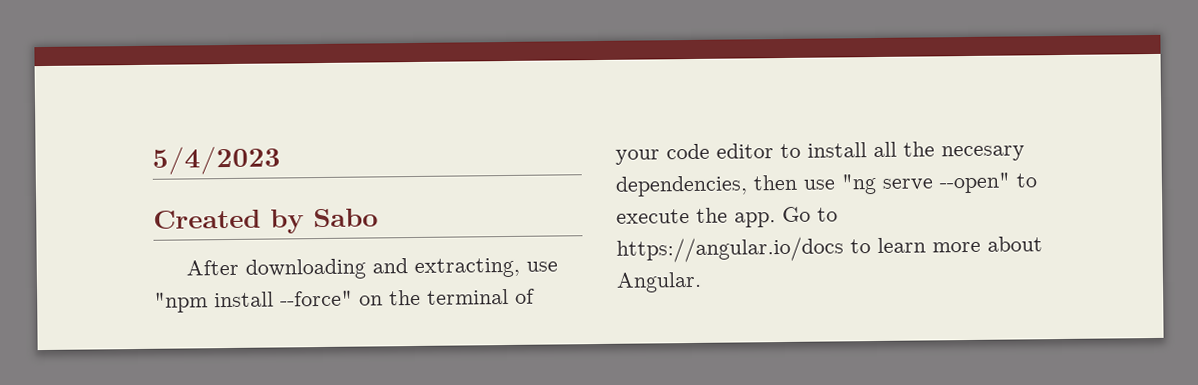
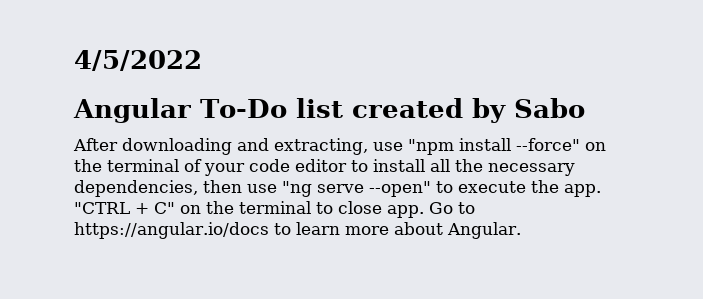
- 5/4/2023
- Created by Sabo
+ 4/5/2022
+ Angular To-Do list created by Sabo
- After downloading and extracting, use "npm install --force" on the terminal of your code editor to install all the necesary dependencies, then use "ng serve --open" to execute the app.
+ After downloading and extracting, use "npm install --force" on the terminal of your code editor to install all the necessary dependencies, then use "ng serve --open" to execute the app.
+ "CTRL + C" on the terminal to close app.

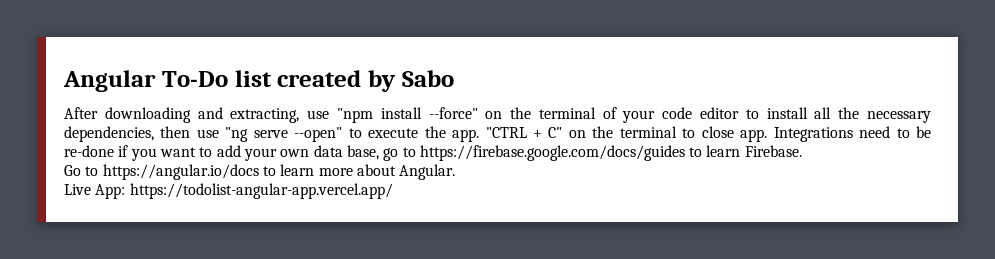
- 4/5/2022
- "CTRL + C" on the terminal to close app. Go to https://angular.io/docs to learn more about Angular.
+ "CTRL + C" on the terminal to close app. Integrations need to be re-done if you want to add your own data base, go to https://firebase.google.com/docs/guides to learn Firebase.
+ Go to https://angular.io/docs to learn more about Angular.
+ Live App: https://todolist-angular-app.vercel.app/

